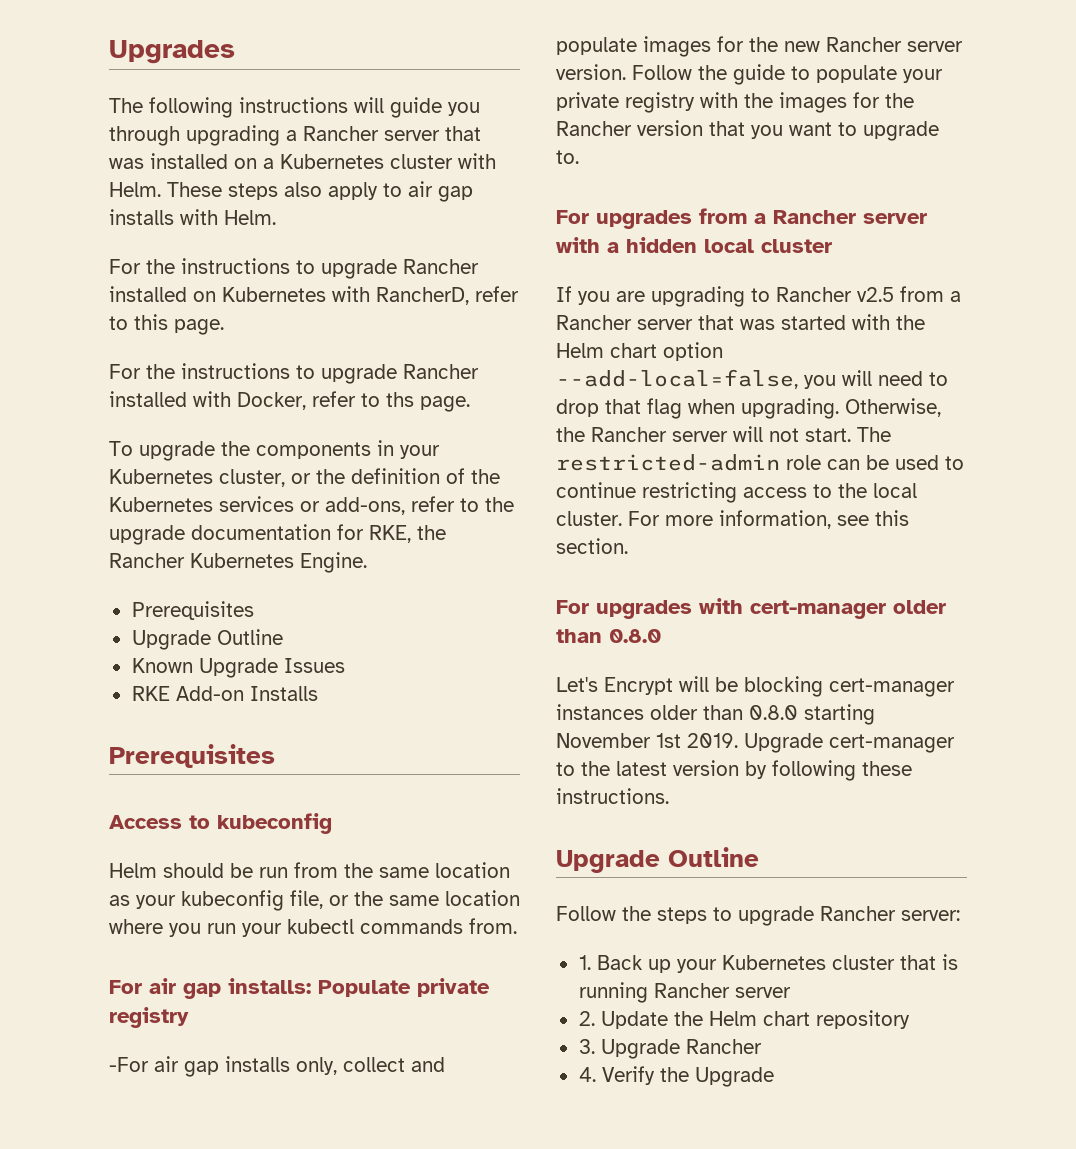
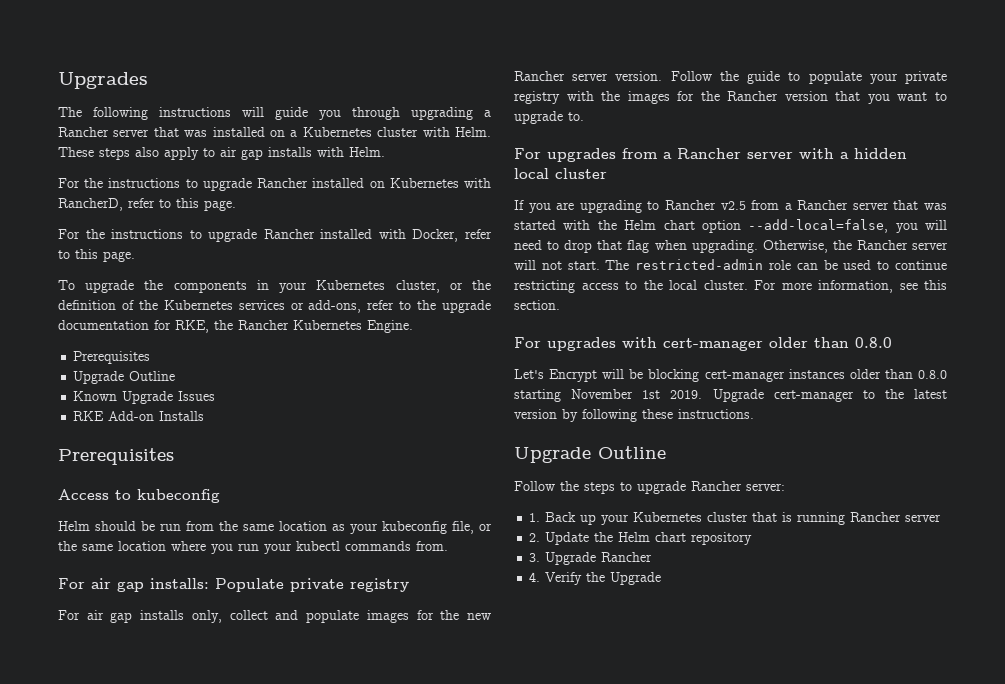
- For the instructions to upgrade Rancher installed with Docker, refer to ths page.
+ For the instructions to upgrade Rancher installed with Docker, refer to this page.
- -For air gap installs only, collect and populate images for the new Rancher server version.
+ For air gap installs only, collect and populate images for the new Rancher server version.

